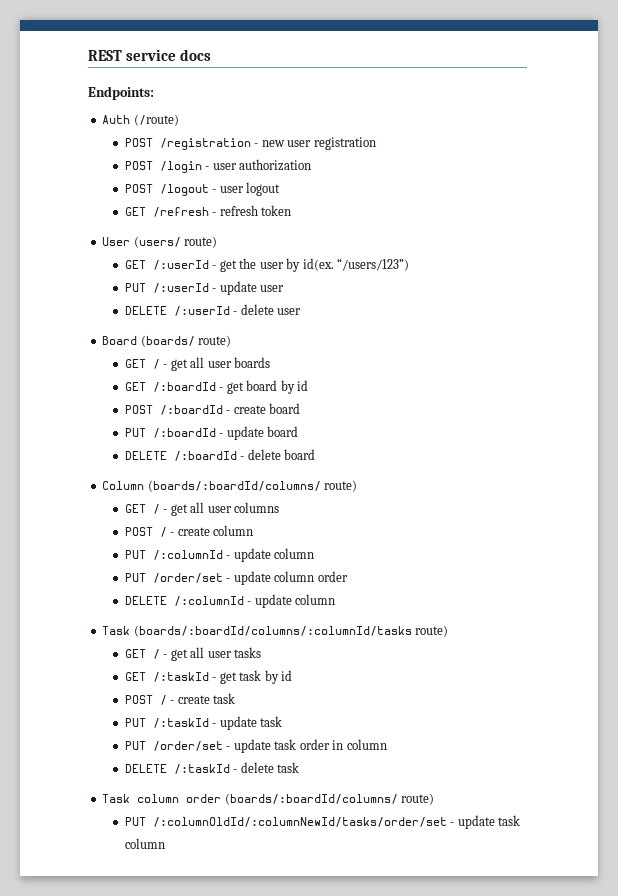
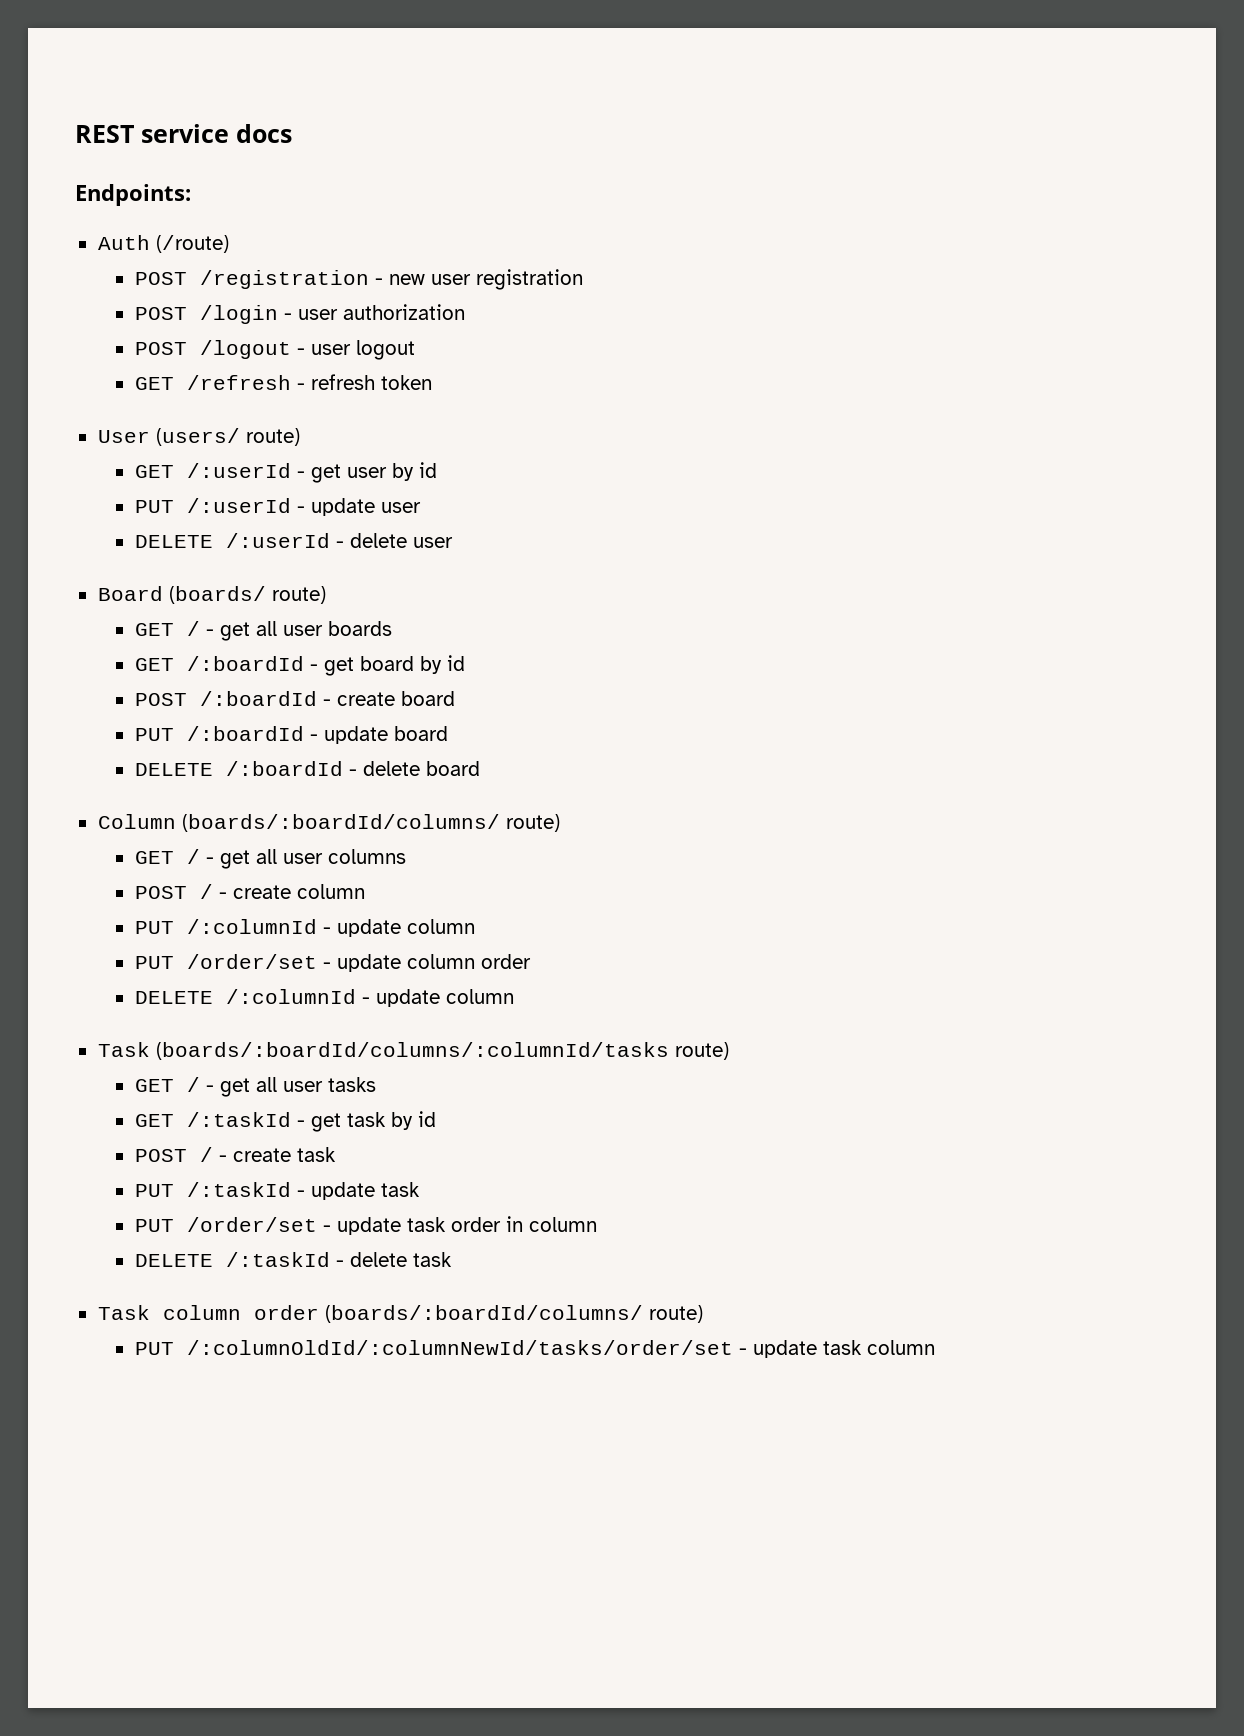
- GET /:userId - get the user by id(ex. “/users/123”)
+ GET /:userId - get user by id

